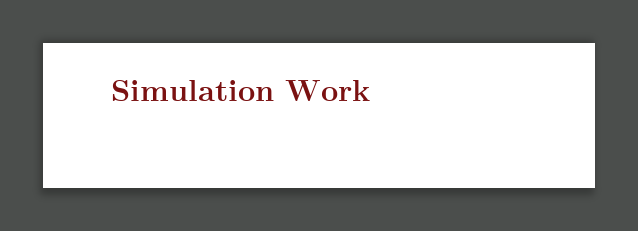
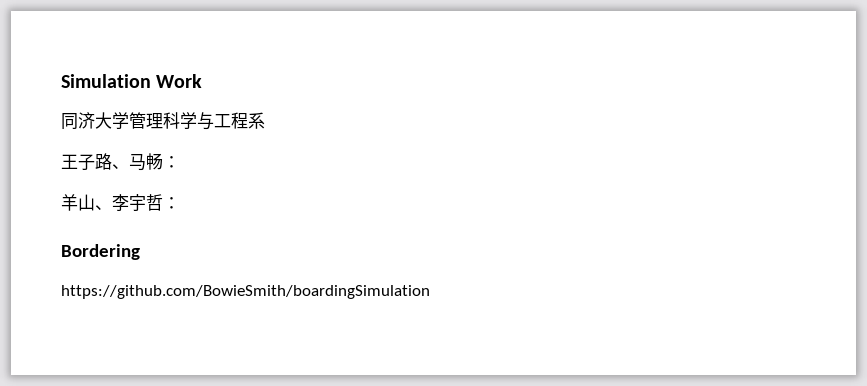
+ 同济大学管理科学与工程系
+ 王子路、马畅：
+ 羊山、李宇哲：
+ Bordering
+ https://github.com/BowieSmith/boardingSimulation

